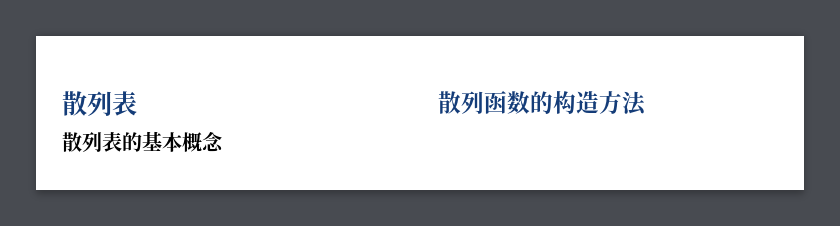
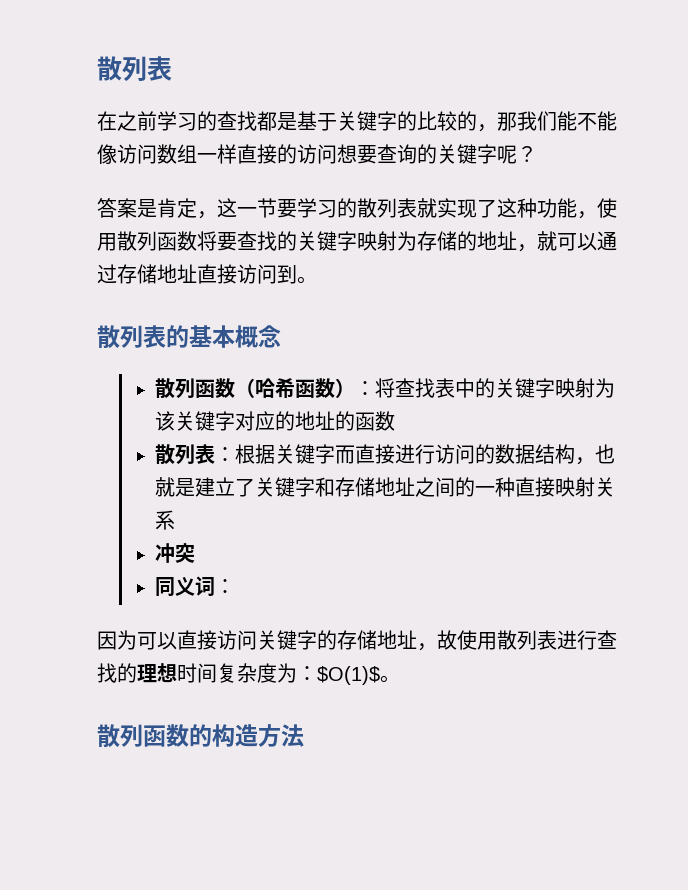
+ 在之前学习的查找都是基于关键字的比较的，那我们能不能像访问数组一样直接的访问想要查询的关键字呢？
+ 答案是肯定，这一节要学习的散列表就实现了这种功能，使用散列函数将要查找的关键字映射为存储的地址，就可以通过存储地址直接访问到。
  散列表的基本概念
+ 散列函数（哈希函数）：将查找表中的关键字映射为该关键字对应的地址的函数
+ 散列表：根据关键字而直接进行访问的数据结构，也就是建立了关键字和存储地址之间的一种直接映射关系
+ 冲突
+ 同义词：
+ 因为可以直接访问关键字的存储地址，故使用散列表进行查找的理想时间复杂度为：$O(1)$。

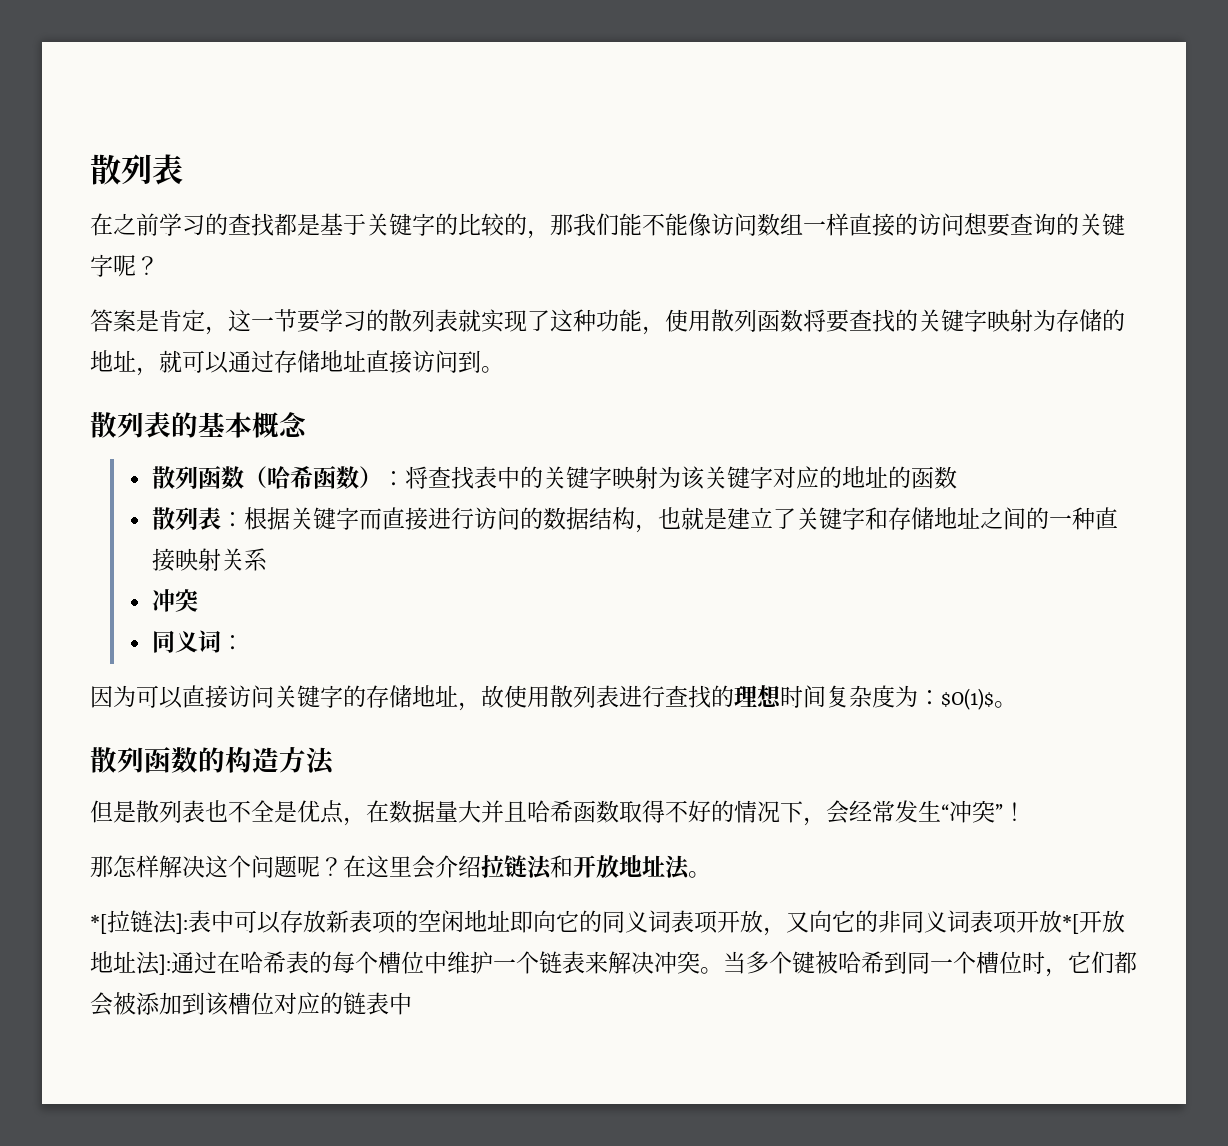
+ 但是散列表也不全是优点，在数据量大并且哈希函数取得不好的情况下，会经常发生“冲突”！
+ 那怎样解决这个问题呢？在这里会介绍拉链法和开放地址法。
+ *[拉链法]:表中可以存放新表项的空闲地址即向它的同义词表项开放，又向它的非同义词表项开放*[开放地址法]:通过在哈希表的每个槽位中维护一个链表来解决冲突。当多个键被哈希到同一个槽位时，它们都会被添加到该槽位对应的链表中

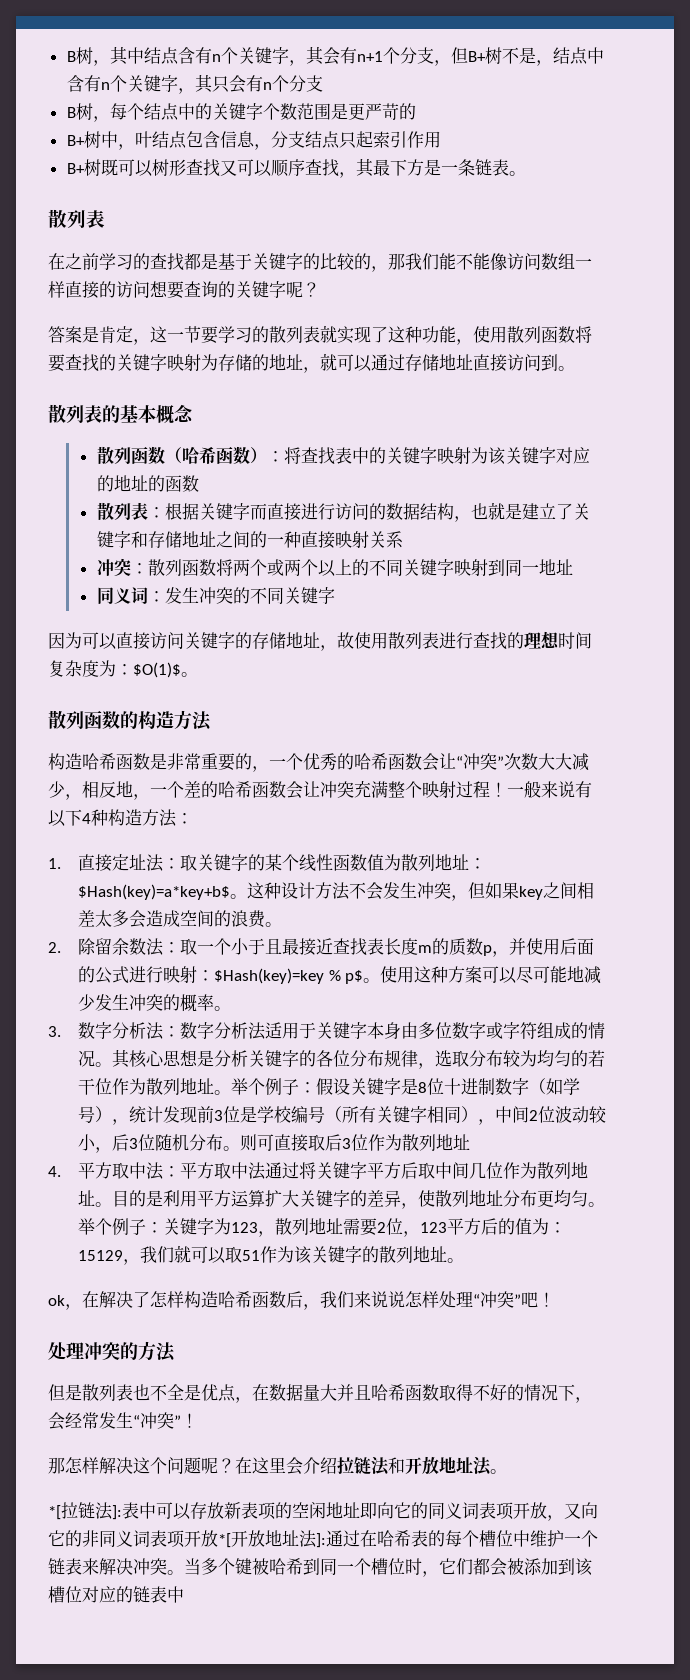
+ B树，其中结点含有n个关键字，其会有n+1个分支，但B+树不是，结点中含有n个关键字，其只会有n个分支
+ B树，每个结点中的关键字个数范围是更严苛的
+ B+树中，叶结点包含信息，分支结点只起索引作用
+ B+树既可以树形查找又可以顺序查找，其最下方是一条链表。
  散列表：根据关键字而直接进行访问的数据结构，也就是建立了关键字和存储地址之间的一种直接映射关系
- 冲突
- 同义词：
+ 冲突：散列函数将两个或两个以上的不同关键字映射到同一地址
+ 同义词：发生冲突的不同关键字
+ 构造哈希函数是非常重要的，一个优秀的哈希函数会让“冲突”次数大大减少，相反地，一个差的哈希函数会让冲突充满整个映射过程！一般来说有以下4种构造方法：
+ 1.直接定址法：取关键字的某个线性函数值为散列地址：$Hash(key)=a*key+b$。这种设计方法不会发生冲突，但如果key之间相差太多会造成空间的浪费。
+ 2.除留余数法：取一个小于且最接近查找表长度m的质数p，并使用后面的公式进行映射：$Hash(key)=key % p$。使用这种方案可以尽可能地减少发生冲突的概率。
+ 3.数字分析法：数字分析法适用于关键字本身由多位数字或字符组成的情况。其核心思想是分析关键字的各位分布规律，选取分布较为均匀的若干位作为散列地址。举个例子：假设关键字是8位十进制数字（如学号），统计发现前3位是学校编号（所有关键字相同），中间2位波动较小，后3位随机分布。则可直接取后3位作为散列地址
+ 4.平方取中法：平方取中法通过将关键字平方后取中间几位作为散列地址。目的是利用平方运算扩大关键字的差异，使散列地址分布更均匀。举个例子：关键字为123，散列地址需要2位，123平方后的值为：15129，我们就可以取51作为该关键字的散列地址。
+ ok，在解决了怎样构造哈希函数后，我们来说说怎样处理“冲突”吧！
+ 处理冲突的方法

